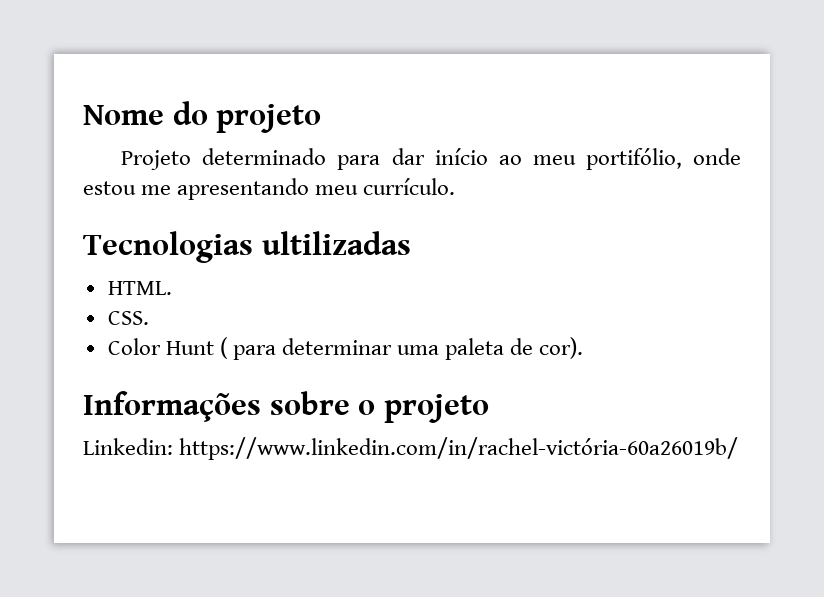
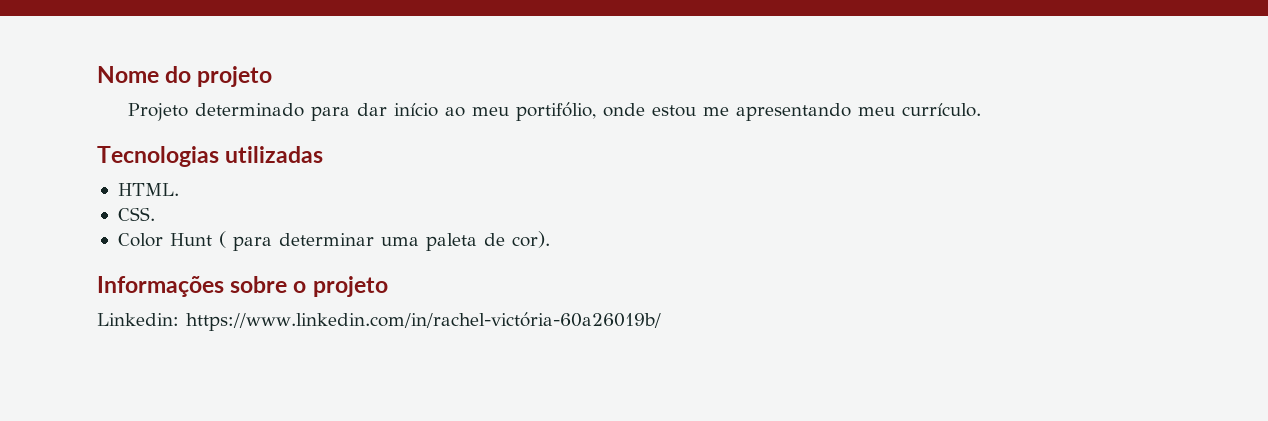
- Tecnologias ultilizadas
+ Tecnologias utilizadas

